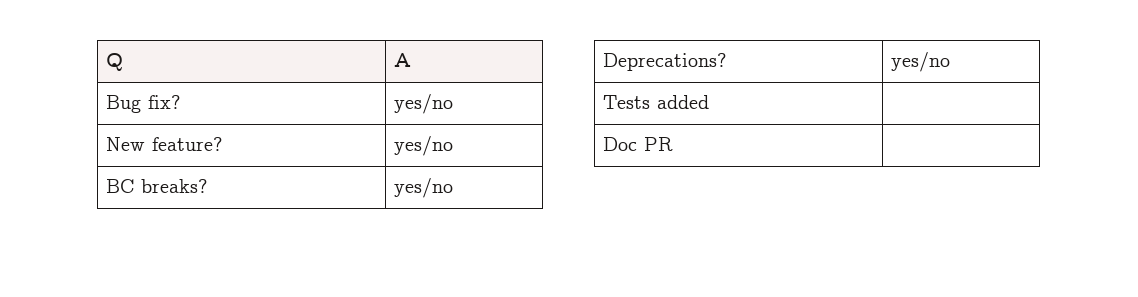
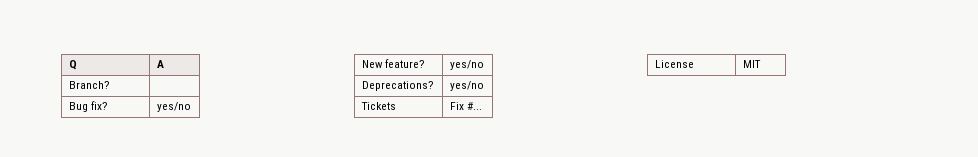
+ Branch? |
- BC breaks? | yes/no
- Tests added |
- Doc PR |
+ Tickets | Fix #...
+ License | MIT

